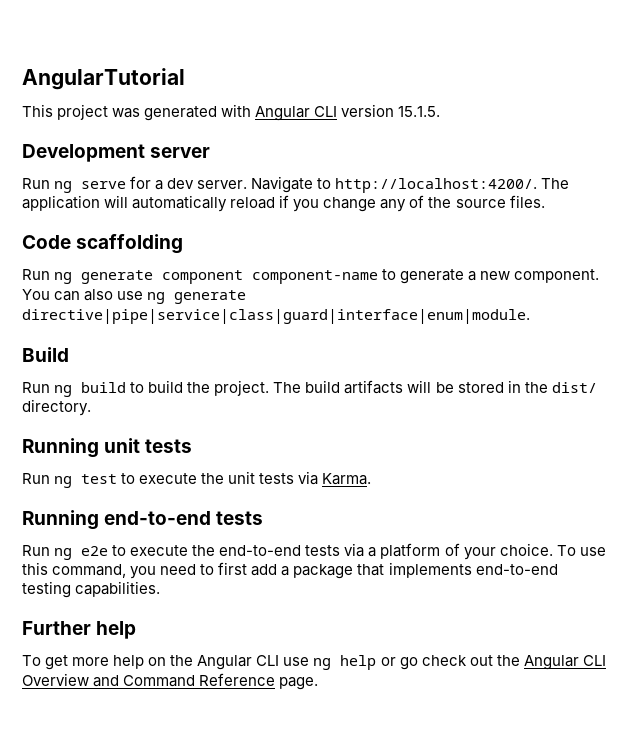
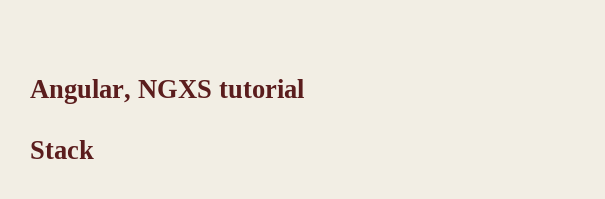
- AngularTutorial
- This project was generated with Angular CLI version 15.1.5.
- Development server
- Run ng serve for a dev server. Navigate to http://localhost:4200/. The application will automatically reload if you change any of the source files.
- Code scaffolding
- Run ng generate component component-name to generate a new component. You can also use ng generate directive|pipe|service|class|guard|interface|enum|module.
- Build
- Run ng build to build the project. The build artifacts will be stored in the dist/ directory.
- Running unit tests
- Run ng test to execute the unit tests via Karma.
- Running end-to-end tests
- Run ng e2e to execute the end-to-end tests via a platform of your choice. To use this command, you need to first add a package that implements end-to-end testing capabilities.
- Further help
- To get more help on the Angular CLI use ng help or go check out the Angular CLI Overview and Command Reference page.
+ Angular, NGXS tutorial
+ Stack

